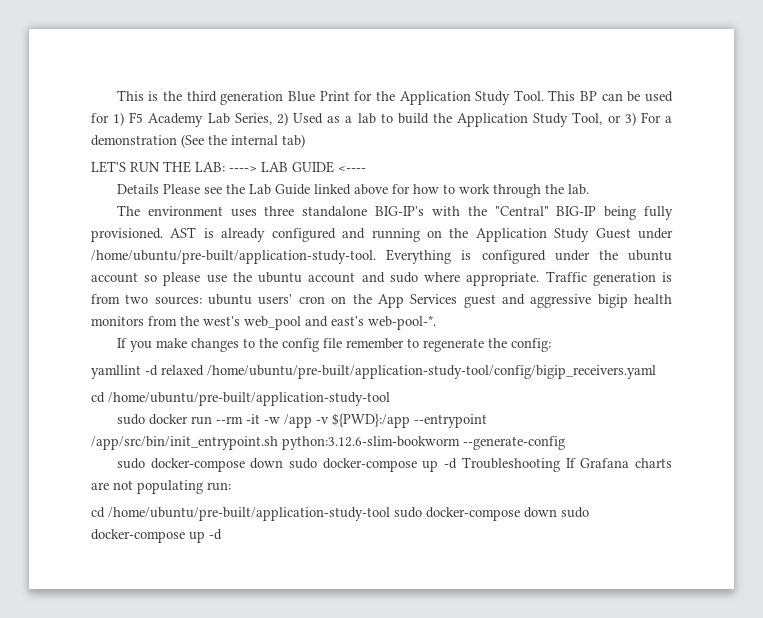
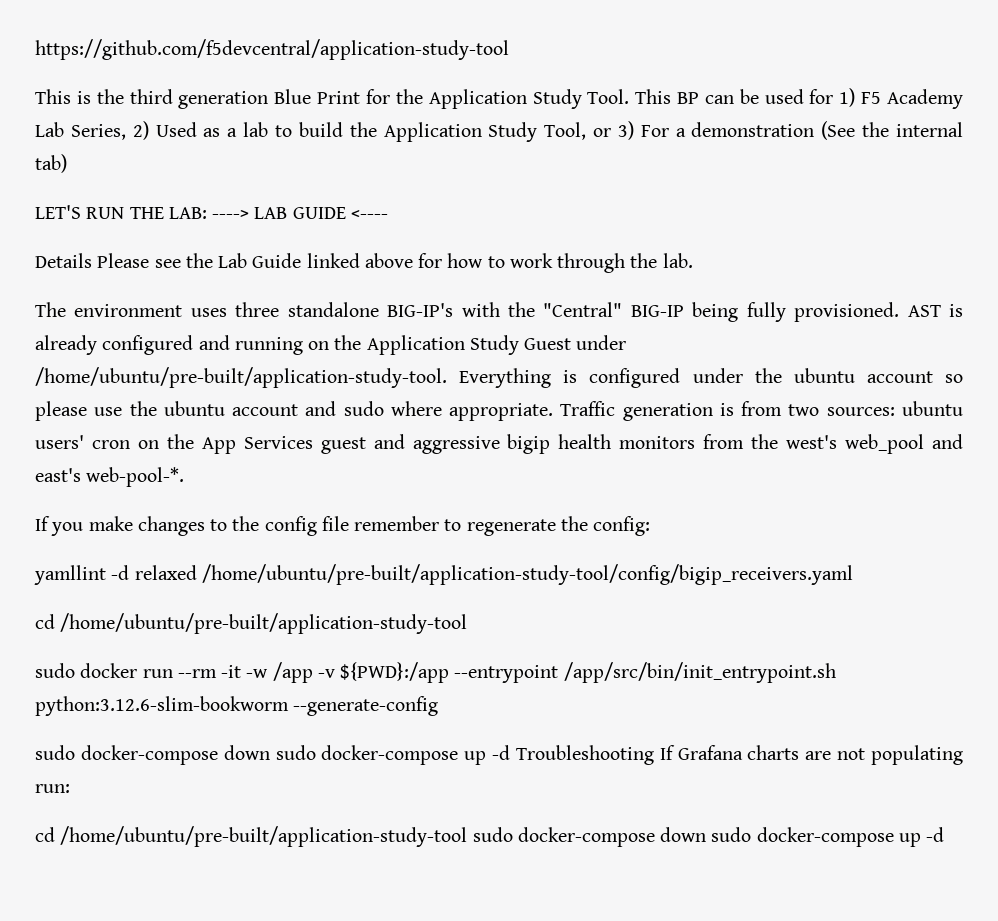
+ https://github.com/f5devcentral/application-study-tool

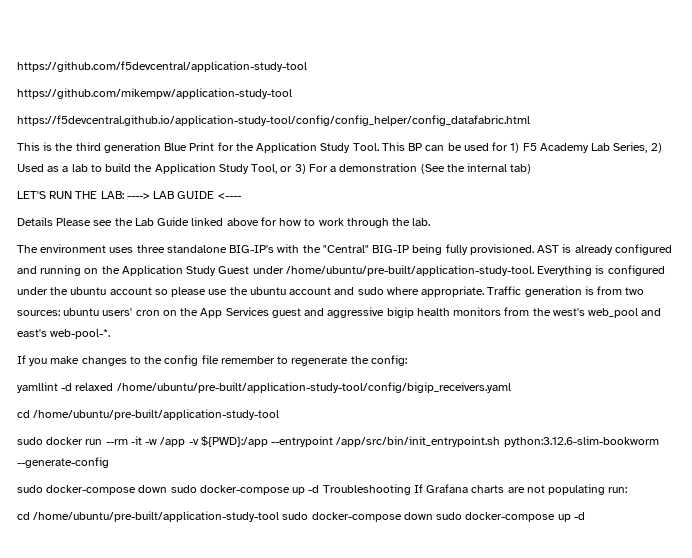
+ https://github.com/mikempw/application-study-tool
+ https://f5devcentral.github.io/application-study-tool/config/config_helper/config_datafabric.html

